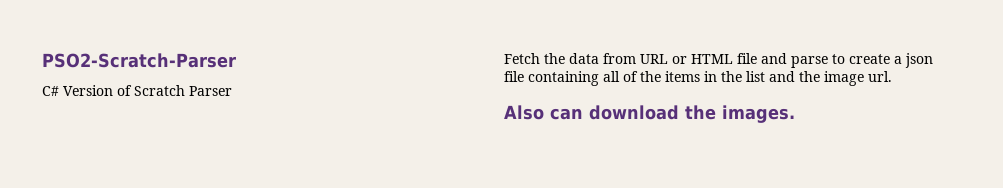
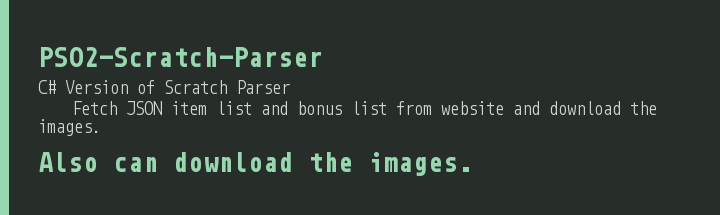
- Fetch the data from URL or HTML file and parse to create a json file containing all of the items in the list and the image url.
+ Fetch JSON item list and bonus list from website and download the images.

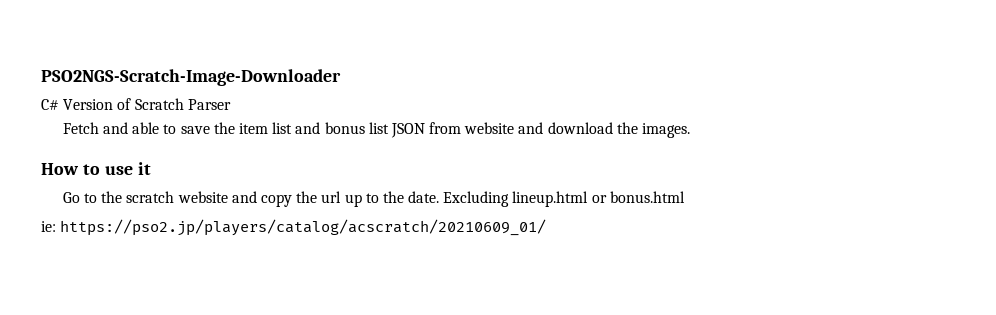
- PSO2-Scratch-Parser
+ PSO2NGS-Scratch-Image-Downloader
- Fetch JSON item list and bonus list from website and download the images.
+ Fetch and able to save the item list and bonus list JSON from website and download the images.
- Also can download the images.
+ How to use it
+ Go to the scratch website and copy the url up to the date. Excluding lineup.html or bonus.html
+ ie: https://pso2.jp/players/catalog/acscratch/20210609_01/

